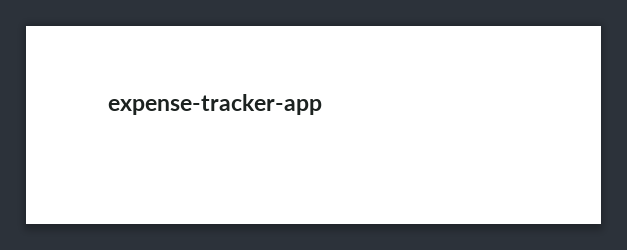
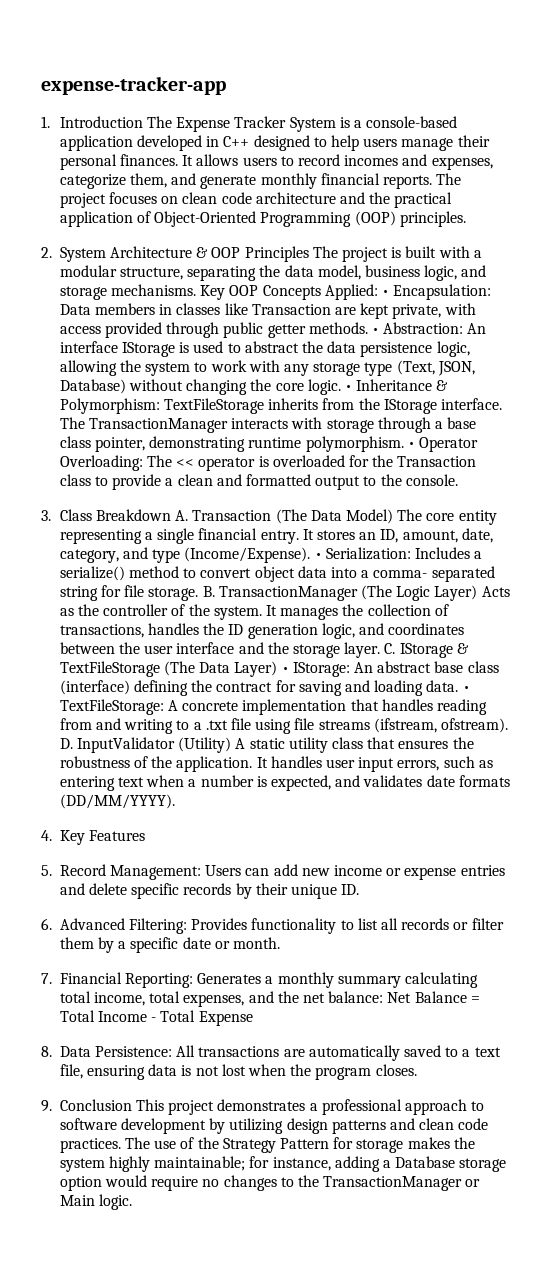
+ 1. Introduction The Expense Tracker System is a console-based application developed in C++ designed to help users manage their personal finances. It allows users to record incomes and expenses, categorize them, and generate monthly financial reports. The project focuses on clean code architecture and the practical application of Object-Oriented Programming (OOP) principles.
+ 2. System Architecture & OOP Principles The project is built with a modular structure, separating the data model, business logic, and storage mechanisms. Key OOP Concepts Applied: • Encapsulation: Data members in classes like Transaction are kept private, with access provided through public getter methods. • Abstraction: An interface IStorage is used to abstract the data persistence logic, allowing the system to work with any storage type (Text, JSON, Database) without changing the core logic. • Inheritance & Polymorphism: TextFileStorage inherits from the IStorage interface. The TransactionManager interacts with storage through a base class pointer, demonstrating runtime polymorphism. • Operator Overloading: The << operator is overloaded for the Transaction class to provide a clean and formatted output to the console.
+ 3. Class Breakdown A. Transaction (The Data Model) The core entity representing a single financial entry. It stores an ID, amount, date, category, and type (Income/Expense). • Serialization: Includes a serialize() method to convert object data into a comma- separated string for file storage. B. TransactionManager (The Logic Layer) Acts as the controller of the system. It manages the collection of transactions, handles the ID generation logic, and coordinates between the user interface and the storage layer. C. IStorage & TextFileStorage (The Data Layer) • IStorage: An abstract base class (interface) defining the contract for saving and loading data. • TextFileStorage: A concrete implementation that handles reading from and writing to a .txt file using file streams (ifstream, ofstream). D. InputValidator (Utility) A static utility class that ensures the robustness of the application. It handles user input errors, such as entering text when a number is expected, and validates date formats (DD/MM/YYYY).
+ 4. Key Features
+ 5. Record Management: Users can add new income or expense entries and delete specific records by their unique ID.
+ 6. Advanced Filtering: Provides functionality to list all records or filter them by a specific date or month.
+ 7. Financial Reporting: Generates a monthly summary calculating total income, total expenses, and the net balance: Net Balance = Total Income - Total Expense
+ 8. Data Persistence: All transactions are automatically saved to a text file, ensuring data is not lost when the program closes.
+ 9. Conclusion This project demonstrates a professional approach to software development by utilizing design patterns and clean code practices. The use of the Strategy Pattern for storage makes the system highly maintainable; for instance, adding a Database storage option would require no changes to the TransactionManager or Main logic.

